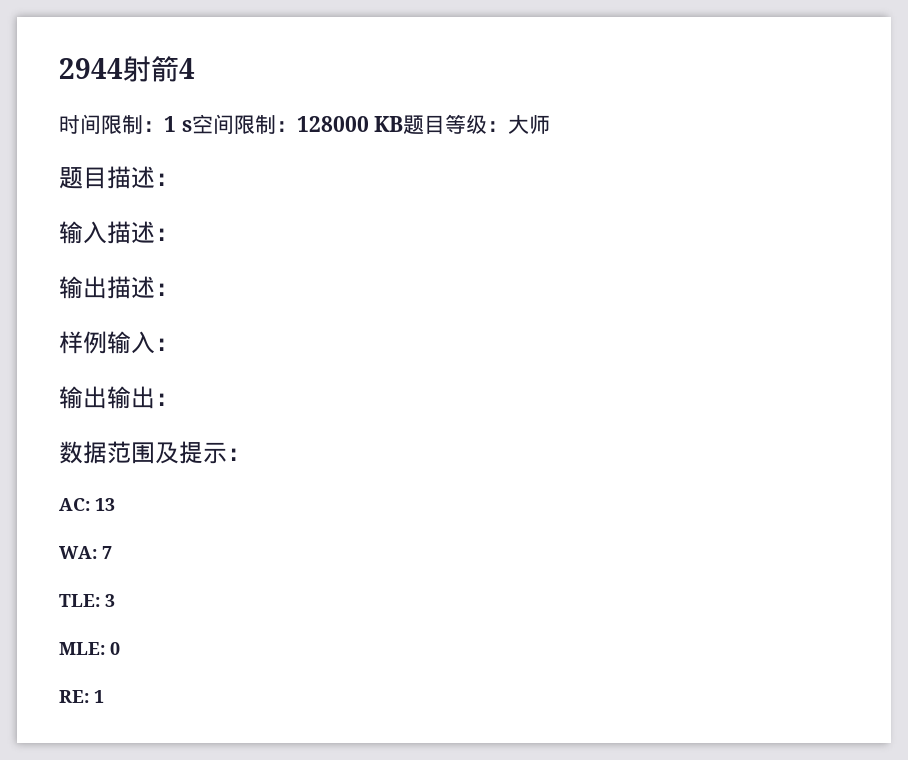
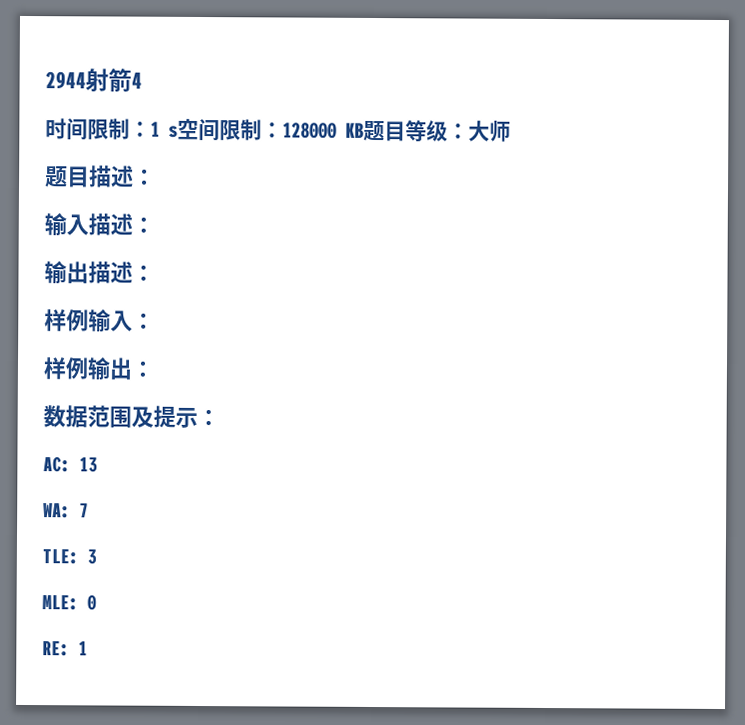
- 输出输出：
+ 样例输出：

